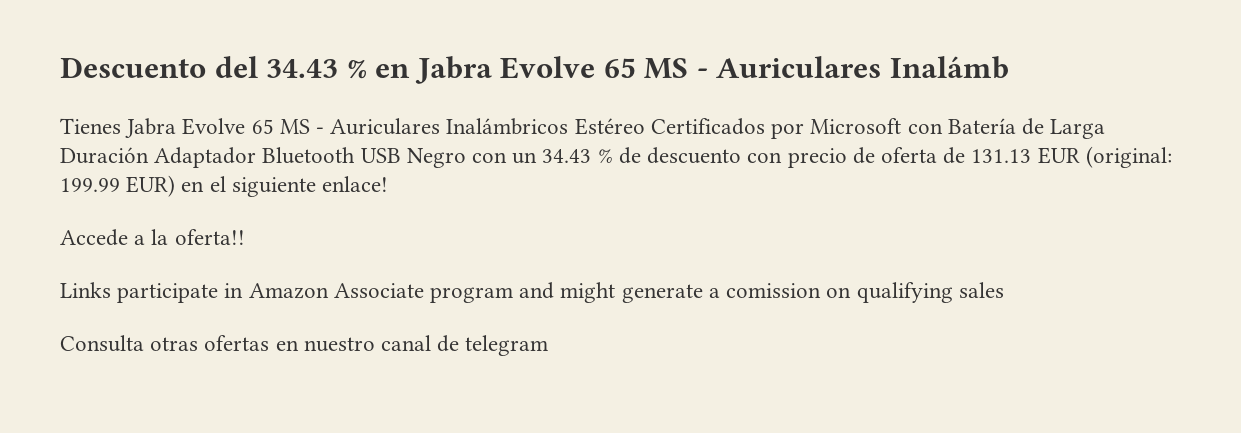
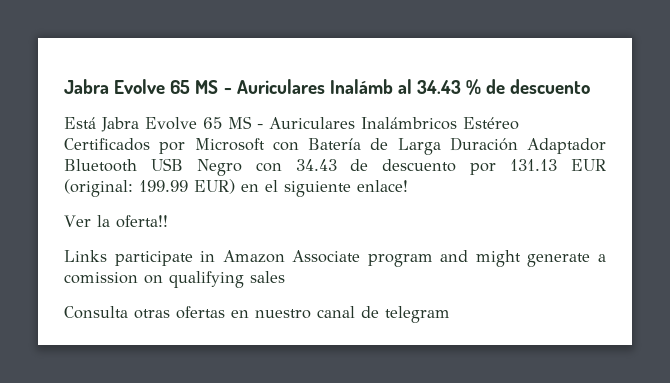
- Descuento del 34.43 % en Jabra Evolve 65 MS - Auriculares Inalámb
- Tienes Jabra Evolve 65 MS - Auriculares Inalámbricos Estéreo Certificados por Microsoft con Batería de Larga Duración Adaptador Bluetooth USB Negro con un 34.43 % de descuento con precio de oferta de 131.13 EUR (original: 199.99 EUR) en el siguiente enlace!
+ Jabra Evolve 65 MS - Auriculares Inalámb al 34.43 % de descuento
+ Está Jabra Evolve 65 MS - Auriculares Inalámbricos Estéreo Certificados por Microsoft con Batería de Larga Duración Adaptador Bluetooth USB Negro con 34.43 de descuento por 131.13 EUR (original: 199.99 EUR) en el siguiente enlace!
- Accede a la oferta!!
+ Ver la oferta!!

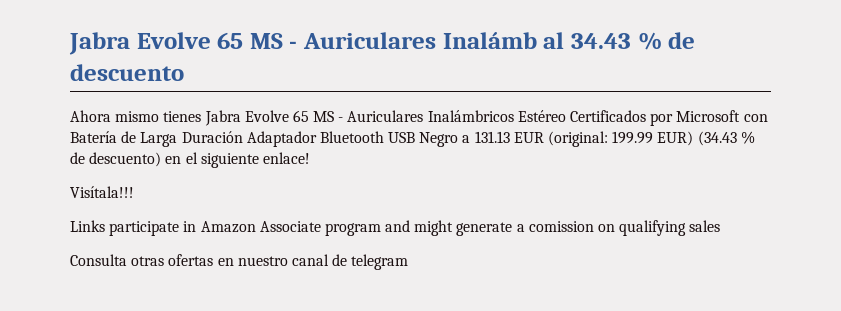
- Está Jabra Evolve 65 MS - Auriculares Inalámbricos Estéreo Certificados por Microsoft con Batería de Larga Duración Adaptador Bluetooth USB Negro con 34.43 de descuento por 131.13 EUR (original: 199.99 EUR) en el siguiente enlace!
+ Ahora mismo tienes Jabra Evolve 65 MS - Auriculares Inalámbricos Estéreo Certificados por Microsoft con Batería de Larga Duración Adaptador Bluetooth USB Negro a 131.13 EUR (original: 199.99 EUR) (34.43 % de descuento) en el siguiente enlace!
- Ver la oferta!!
+ Visítala!!!

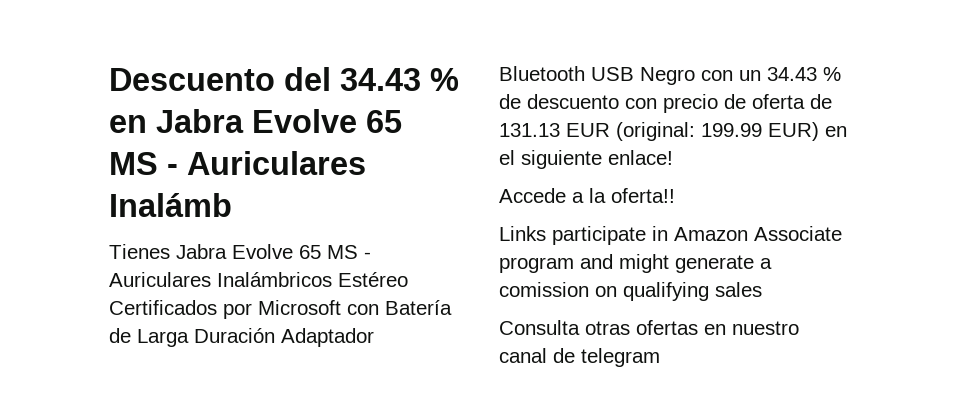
- Jabra Evolve 65 MS - Auriculares Inalámb al 34.43 % de descuento
- Ahora mismo tienes Jabra Evolve 65 MS - Auriculares Inalámbricos Estéreo Certificados por Microsoft con Batería de Larga Duración Adaptador Bluetooth USB Negro a 131.13 EUR (original: 199.99 EUR) (34.43 % de descuento) en el siguiente enlace!
+ Descuento del 34.43 % en Jabra Evolve 65 MS - Auriculares Inalámb
+ Tienes Jabra Evolve 65 MS - Auriculares Inalámbricos Estéreo Certificados por Microsoft con Batería de Larga Duración Adaptador Bluetooth USB Negro con un 34.43 % de descuento con precio de oferta de 131.13 EUR (original: 199.99 EUR) en el siguiente enlace!
- Visítala!!!
+ Accede a la oferta!!

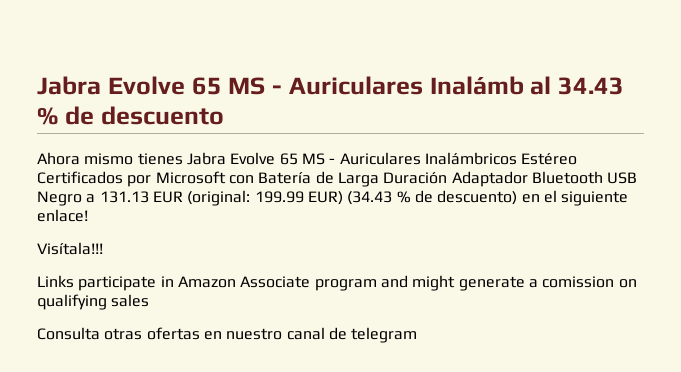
- Descuento del 34.43 % en Jabra Evolve 65 MS - Auriculares Inalámb
- Tienes Jabra Evolve 65 MS - Auriculares Inalámbricos Estéreo Certificados por Microsoft con Batería de Larga Duración Adaptador Bluetooth USB Negro con un 34.43 % de descuento con precio de oferta de 131.13 EUR (original: 199.99 EUR) en el siguiente enlace!
+ Jabra Evolve 65 MS - Auriculares Inalámb al 34.43 % de descuento
+ Ahora mismo tienes Jabra Evolve 65 MS - Auriculares Inalámbricos Estéreo Certificados por Microsoft con Batería de Larga Duración Adaptador Bluetooth USB Negro a 131.13 EUR (original: 199.99 EUR) (34.43 % de descuento) en el siguiente enlace!
- Accede a la oferta!!
+ Visítala!!!

